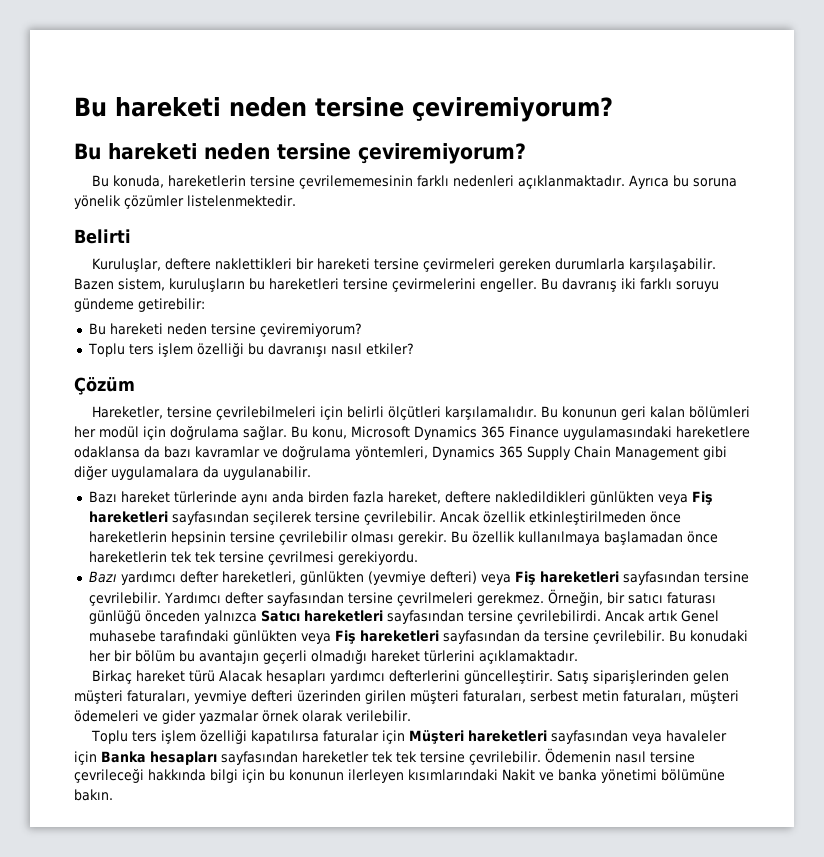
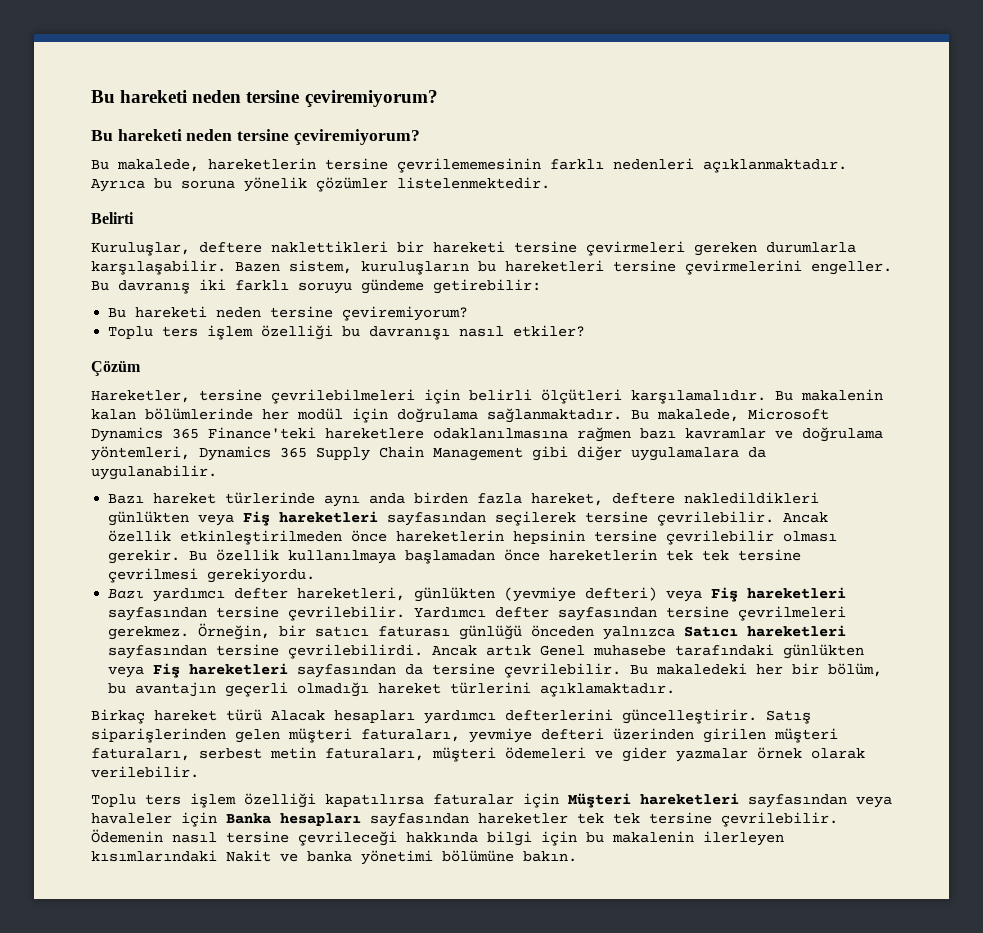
- Bu konuda, hareketlerin tersine çevrilememesinin farklı nedenleri açıklanmaktadır.
+ Bu makalede, hareketlerin tersine çevrilememesinin farklı nedenleri açıklanmaktadır.
- Bu konunun geri kalan bölümleri her modül için doğrulama sağlar. Bu konu, Microsoft Dynamics 365 Finance uygulamasındaki hareketlere odaklansa da bazı kavramlar ve doğrulama yöntemleri, Dynamics 365 Supply Chain Management gibi diğer uygulamalara da uygulanabilir.
+ Bu makalenin kalan bölümlerinde her modül için doğrulama sağlanmaktadır. Bu makalede, Microsoft Dynamics 365 Finance'teki hareketlere odaklanılmasına rağmen bazı kavramlar ve doğrulama yöntemleri, Dynamics 365 Supply Chain Management gibi diğer uygulamalara da uygulanabilir.
- Bu konudaki her bir bölüm bu avantajın geçerli olmadığı hareket türlerini açıklamaktadır.
+ Bu makaledeki her bir bölüm, bu avantajın geçerli olmadığı hareket türlerini açıklamaktadır.
- Ödemenin nasıl tersine çevrileceği hakkında bilgi için bu konunun ilerleyen kısımlarındaki Nakit ve banka yönetimi bölümüne bakın.
+ Ödemenin nasıl tersine çevrileceği hakkında bilgi için bu makalenin ilerleyen kısımlarındaki Nakit ve banka yönetimi bölümüne bakın.

